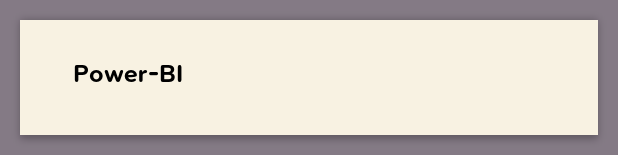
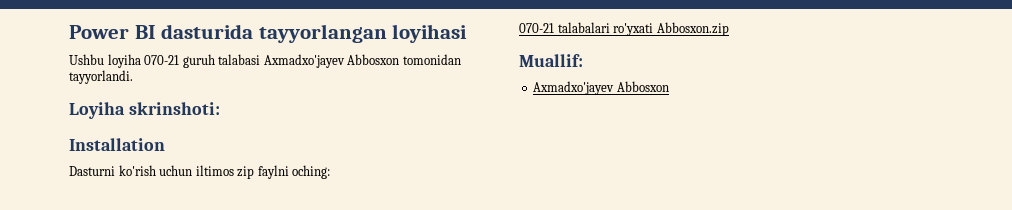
- Power-BI
+ Power BI dasturida tayyorlangan loyihasi
+ Ushbu loyiha 070-21 guruh talabasi Axmadxo'jayev Abbosxon tomonidan tayyorlandi.
+ Loyiha skrinshoti:
+ Installation
+ Dasturni ko'rish uchun iltimos zip faylni oching:
+ 070-21 talabalari ro'yxati Abbosxon.zip
+ Muallif:
+ Axmadxo'jayev Abbosxon

